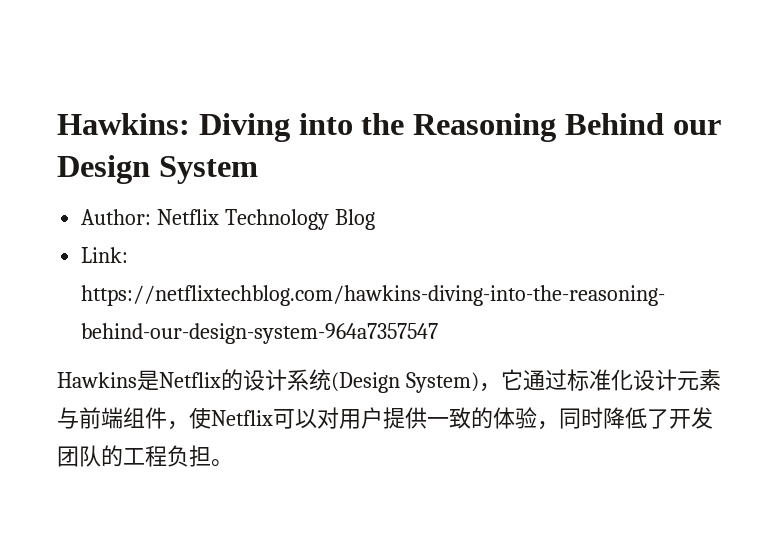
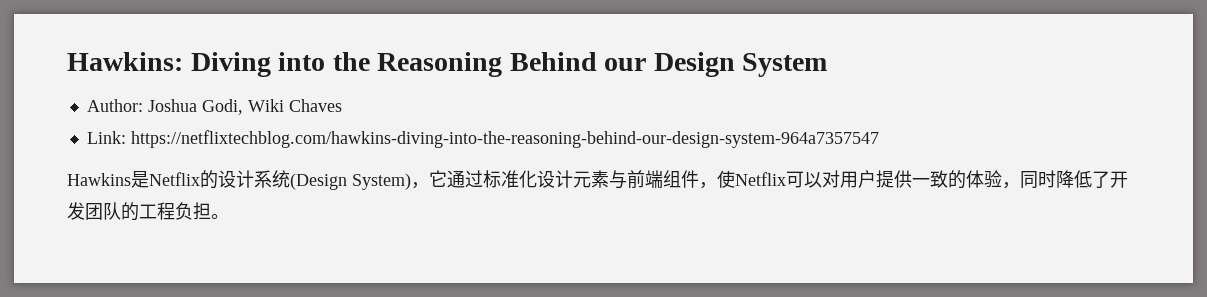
- Author: Netflix Technology Blog
+ Author: Joshua Godi, Wiki Chaves

